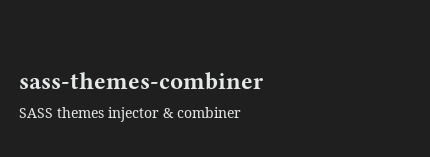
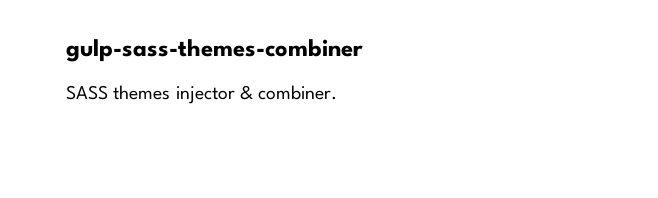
- sass-themes-combiner
+ gulp-sass-themes-combiner
- SASS themes injector & combiner
+ SASS themes injector & combiner.

